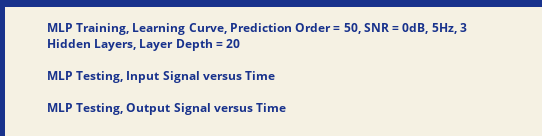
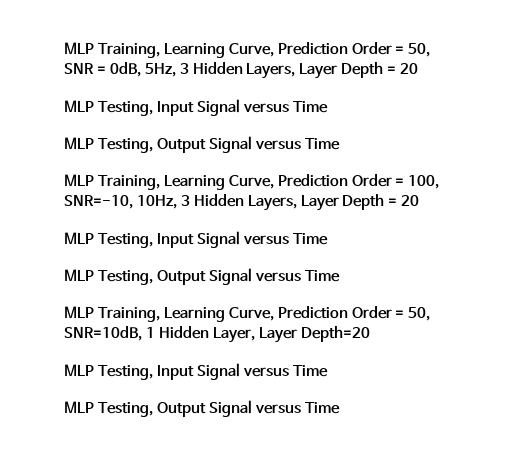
+ MLP Training, Learning Curve, Prediction Order = 100, SNR=-10, 10Hz, 3 Hidden Layers, Layer Depth = 20
+ MLP Testing, Input Signal versus Time
+ MLP Testing, Output Signal versus Time
+ MLP Training, Learning Curve, Prediction Order = 50, SNR=10dB, 1 Hidden Layer, Layer Depth=20
+ MLP Testing, Input Signal versus Time
+ MLP Testing, Output Signal versus Time

